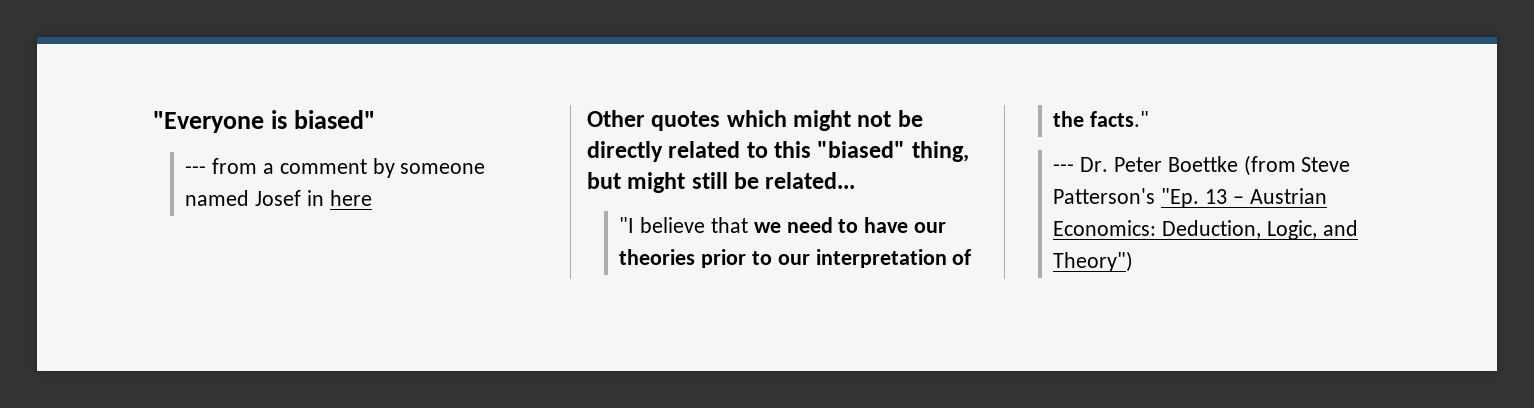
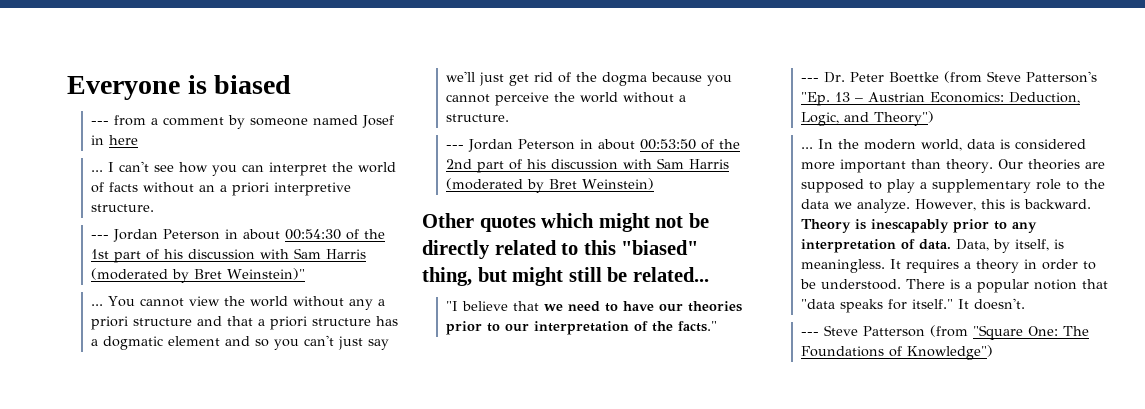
- "Everyone is biased"
+ Everyone is biased
+ ... I can't see how you can interpret the world of facts without an a priori interpretive structure.
+ --- Jordan Peterson in about 00:54:30 of the 1st part of his discussion with Sam Harris (moderated by Bret Weinstein)"
+ ... You cannot view the world without any a priori structure and that a priori structure has a dogmatic element and so you can't just say we'll just get rid of the dogma because you cannot perceive the world without a structure.
+ --- Jordan Peterson in about 00:53:50 of the 2nd part of his discussion with Sam Harris (moderated by Bret Weinstein)
+ ... In the modern world, data is considered more important than theory. Our theories are supposed to play a supplementary role to the data we analyze. However, this is backward. Theory is inescapably prior to any interpretation of data. Data, by itself, is meaningless. It requires a theory in order to be understood. There is a popular notion that "data speaks for itself." It doesn't.
+ --- Steve Patterson (from "Square One: The Foundations of Knowledge")

